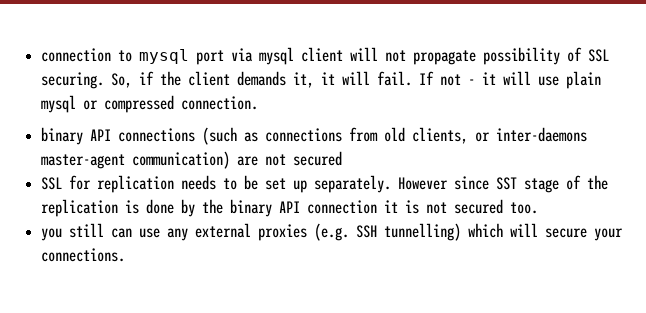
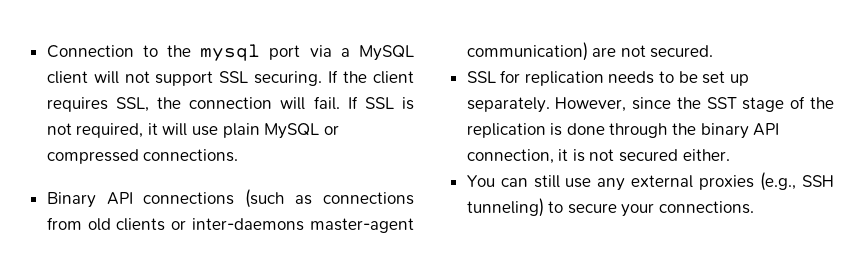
- connection to mysql port via mysql client will not propagate possibility of SSL securing. So, if the client demands it, it will fail. If not - it will use plain mysql or compressed connection.
- binary API connections (such as connections from old clients, or inter-daemons master-agent communication) are not secured
+ Connection to the mysql port via a MySQL client will not support SSL securing. If the client requires SSL, the connection will fail. If SSL is not required, it will use plain MySQL or compressed connections.
+ Binary API connections (such as connections from old clients or inter-daemons master-agent communication) are not secured.
- However since SST stage of the replication is done by the binary API connection it is not secured too.
- you still can use any external proxies (e.g. SSH tunnelling) which will secure your connections.
+ However, since the SST stage of the replication is done through the binary API connection, it is not secured either.
+ You can still use any external proxies (e.g., SSH tunneling) to secure your connections.

